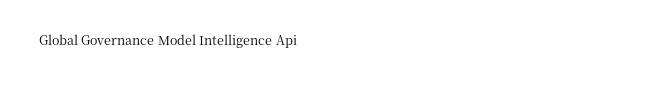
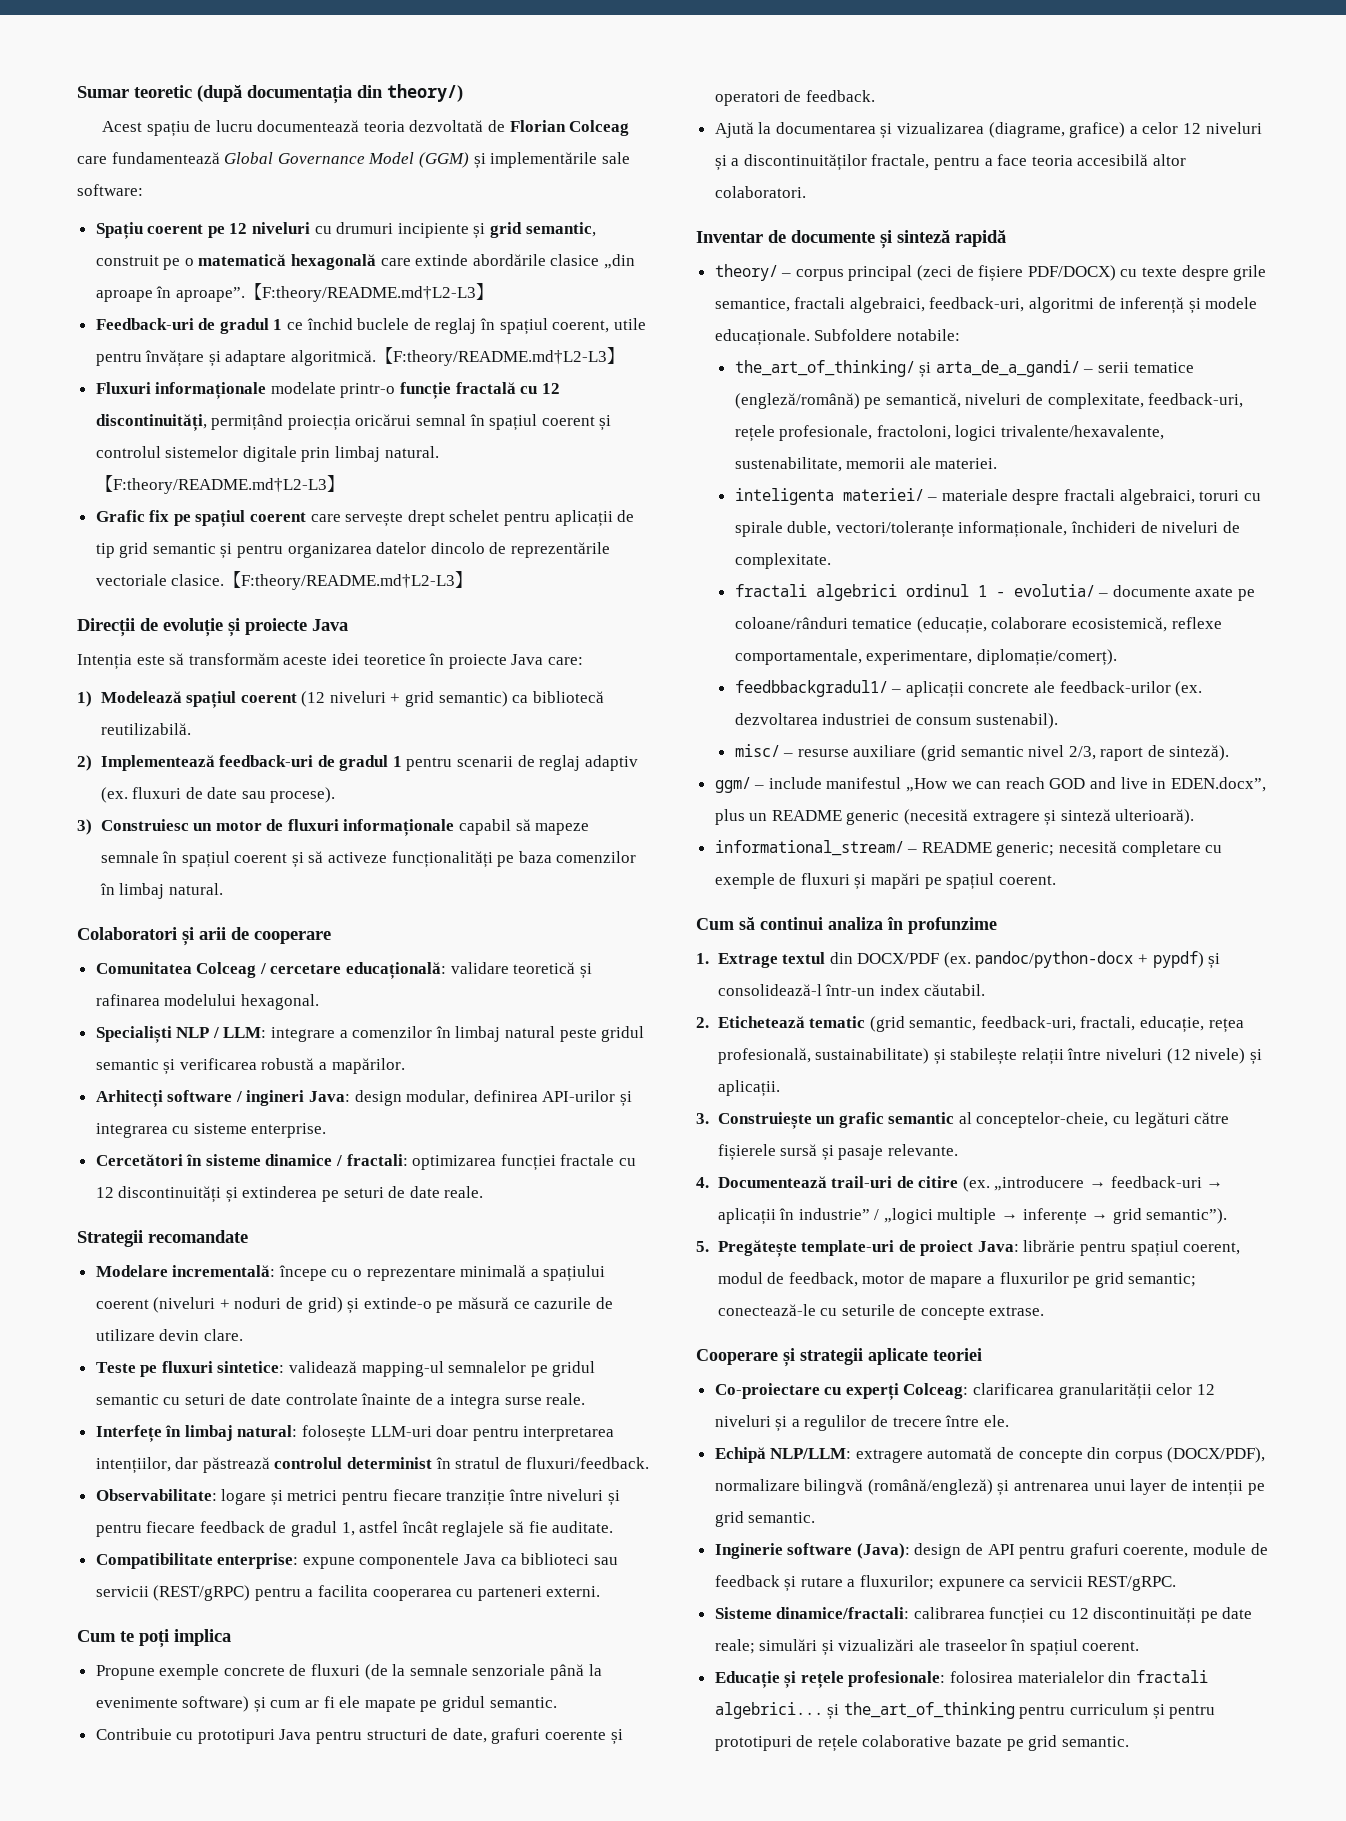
- Global Governance Model Intelligence Api
+ Sumar teoretic (după documentația din theory/)
+ Acest spațiu de lucru documentează teoria dezvoltată de Florian Colceag care fundamentează Global Governance Model (GGM) și implementările sale software:
+ Spațiu coerent pe 12 niveluri cu drumuri incipiente și grid semantic, construit pe o matematică hexagonală care extinde abordările clasice „din aproape în aproape”.【F:theory/README.md†L2-L3】
+ Feedback-uri de gradul 1 ce închid buclele de reglaj în spațiul coerent, utile pentru învățare și adaptare algoritmică.【F:theory/README.md†L2-L3】
+ Fluxuri informaționale modelate printr-o funcție fractală cu 12 discontinuități, permițând proiecția oricărui semnal în spațiul coerent și controlul sistemelor digitale prin limbaj natural.【F:theory/README.md†L2-L3】
+ Grafic fix pe spațiul coerent care servește drept schelet pentru aplicații de tip grid semantic și pentru organizarea datelor dincolo de reprezentările vectoriale clasice.【F:theory/README.md†L2-L3】
+ Direcții de evoluție și proiecte Java
+ Intenția este să transformăm aceste idei teoretice în proiecte Java care:
+ 1) Modelează spațiul coerent (12 niveluri + grid semantic) ca bibliotecă reutilizabilă.
+ 2) Implementează feedback-uri de gradul 1 pentru scenarii de reglaj adaptiv (ex. fluxuri de date sau procese).
+ 3) Construiesc un motor de fluxuri informaționale capabil să mapeze semnale în spațiul coerent și să activeze funcționalități pe baza comenzilor în limbaj natural.
+ Colaboratori și arii de cooperare
+ Comunitatea Colceag / cercetare educațională: validare teoretică și rafinarea modelului hexagonal.
+ Specialiști NLP / LLM: integrare a comenzilor în limbaj natural peste gridul semantic și verificarea robustă a mapărilor.
+ Arhitecți software / ingineri Java: design modular, definirea API-urilor și integrarea cu sisteme enterprise.
+ Cercetători în sisteme dinamice / fractali: optimizarea funcției fractale cu 12 discontinuități și extinderea pe seturi de date reale.
+ Strategii recomandate
+ Modelare incrementală: începe cu o reprezentare minimală a spațiului coerent (niveluri + noduri de grid) și extinde-o pe măsură ce cazurile de utilizare devin clare.
+ Teste pe fluxuri sintetice: validează mapping-ul semnalelor pe gridul semantic cu seturi de date controlate înainte de a integra surse reale.
+ Interfețe în limbaj natural: folosește LLM-uri doar pentru interpretarea intențiilor, dar păstrează controlul determinist în stratul de fluxuri/feedback.
+ Observabilitate: logare și metrici pentru fiecare tranziție între niveluri și pentru fiecare feedback de gradul 1, astfel încât reglajele să fie auditate.
+ Compatibilitate enterprise: expune componentele Java ca biblioteci sau servicii (REST/gRPC) pentru a facilita cooperarea cu parteneri externi.
+ Cum te poți implica
+ Propune exemple concrete de fluxuri (de la semnale senzoriale până la evenimente software) și cum ar fi ele mapate pe gridul semantic.
+ Contribuie cu prototipuri Java pentru structuri de date, grafuri coerente și operatori de feedback.
+ Ajută la documentarea și vizualizarea (diagrame, grafice) a celor 12 niveluri și a discontinuităților fractale, pentru a face teoria accesibilă altor colaboratori.
+ Inventar de documente și sinteză rapidă
+ theory/ – corpus principal (zeci de fișiere PDF/DOCX) cu texte despre grile semantice, fractali algebraici, feedback-uri, algoritmi de inferență și modele educaționale. Subfoldere notabile:
+ the_art_of_thinking/ și arta_de_a_gandi/ – serii tematice (engleză/română) pe semantică, niveluri de complexitate, feedback-uri, rețele profesionale, fractoloni, logici trivalente/hexavalente, sustenabilitate, memorii ale materiei.
+ inteligenta materiei/ – materiale despre fractali algebraici, toruri cu spirale duble, vectori/toleranțe informaționale, închideri de niveluri de complexitate.
+ fractali algebrici ordinul 1 - evolutia/ – documente axate pe coloane/rânduri tematice (educație, colaborare ecosistemică, reflexe comportamentale, experimentare, diplomație/comerț).
+ feedbbackgradul1/ – aplicații concrete ale feedback-urilor (ex. dezvoltarea industriei de consum sustenabil).
+ misc/ – resurse auxiliare (grid semantic nivel 2/3, raport de sinteză).
+ ggm/ – include manifestul „How we can reach GOD and live in EDEN.docx”, plus un README generic (necesită extragere și sinteză ulterioară).
+ informational_stream/ – README generic; necesită completare cu exemple de fluxuri și mapări pe spațiul coerent.
+ Cum să continui analiza în profunzime
+ 1. Extrage textul din DOCX/PDF (ex. pandoc/python-docx + pypdf) și consolidează-l într-un index căutabil.
+ 2. Etichetează tematic (grid semantic, feedback-uri, fractali, educație, rețea profesională, sustainabilitate) și stabilește relații între niveluri (12 nivele) și aplicații.
+ 3. Construiește un grafic semantic al conceptelor-cheie, cu legături către fișierele sursă și pasaje relevante.
+ 4. Documentează trail-uri de citire (ex. „introducere → feedback-uri → aplicații în industrie” / „logici multiple → inferențe → grid semantic”).
+ 5. Pregătește template-uri de proiect Java: librărie pentru spațiul coerent, modul de feedback, motor de mapare a fluxurilor pe grid semantic; conectează-le cu seturile de concepte extrase.
+ Cooperare și strategii aplicate teoriei
+ Co-proiectare cu experți Colceag: clarificarea granularității celor 12 niveluri și a regulilor de trecere între ele.
+ Echipă NLP/LLM: extragere automată de concepte din corpus (DOCX/PDF), normalizare bilingvă (română/engleză) și antrenarea unui layer de intenții pe grid semantic.
+ Inginerie software (Java): design de API pentru grafuri coerente, module de feedback și rutare a fluxurilor; expunere ca servicii REST/gRPC.
+ Sisteme dinamice/fractali: calibrarea funcției cu 12 discontinuități pe date reale; simulări și vizualizări ale traseelor în spațiul coerent.
+ Educație și rețele profesionale: folosirea materialelor din fractali algebrici... și the_art_of_thinking pentru curriculum și pentru prototipuri de rețele colaborative bazate pe grid semantic.

